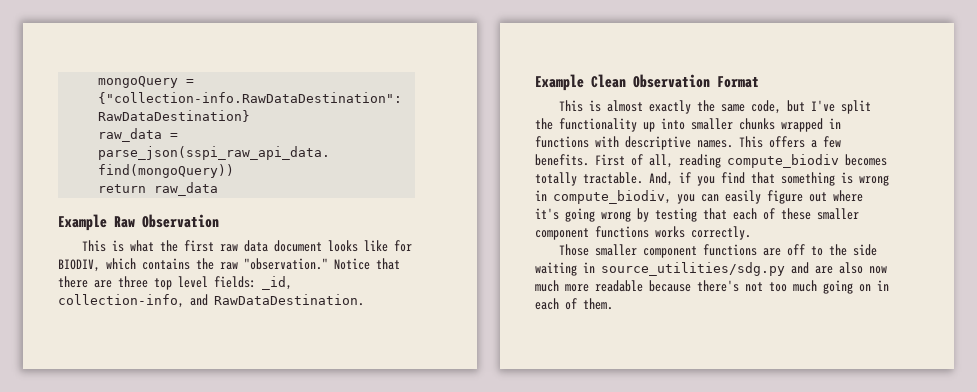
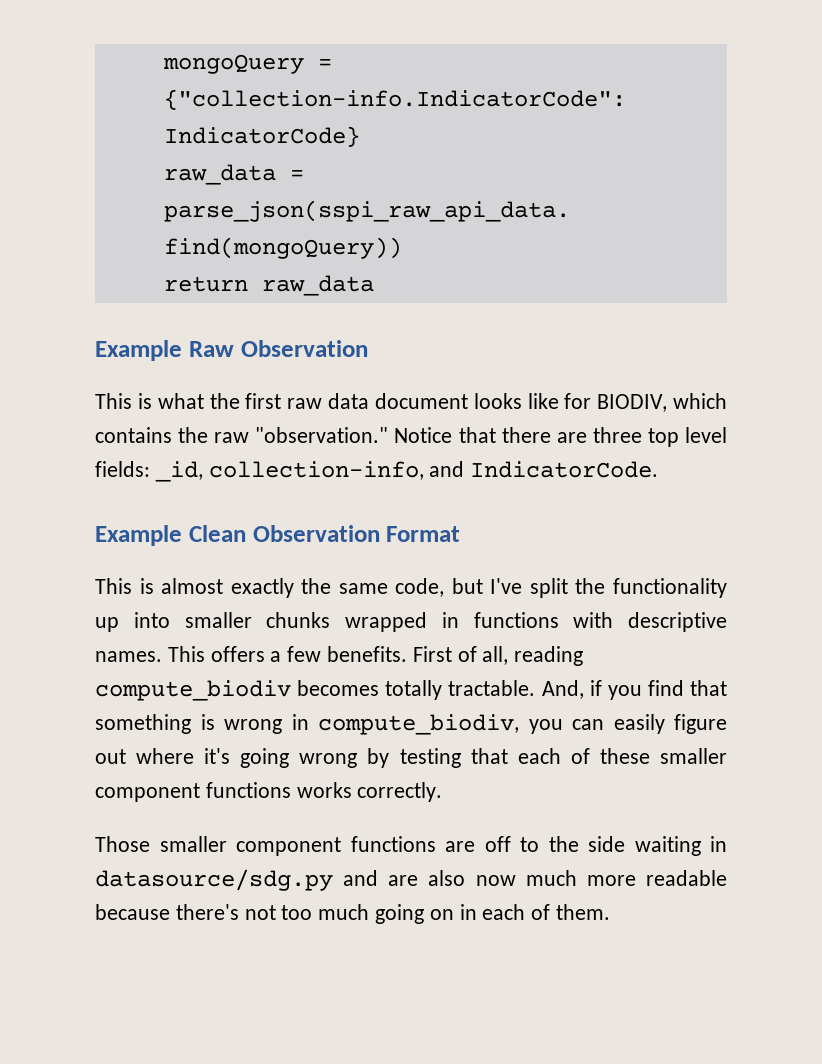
- mongoQuery = {"collection-info.RawDataDestination": RawDataDestination}
+ mongoQuery = {"collection-info.IndicatorCode": IndicatorCode}
- Notice that there are three top level fields: _id, collection-info, and RawDataDestination.
+ Notice that there are three top level fields: _id, collection-info, and IndicatorCode.
- Those smaller component functions are off to the side waiting in source_utilities/sdg.py and are also now much more readable because there's not too much going on in each of them.
+ Those smaller component functions are off to the side waiting in datasource/sdg.py and are also now much more readable because there's not too much going on in each of them.

